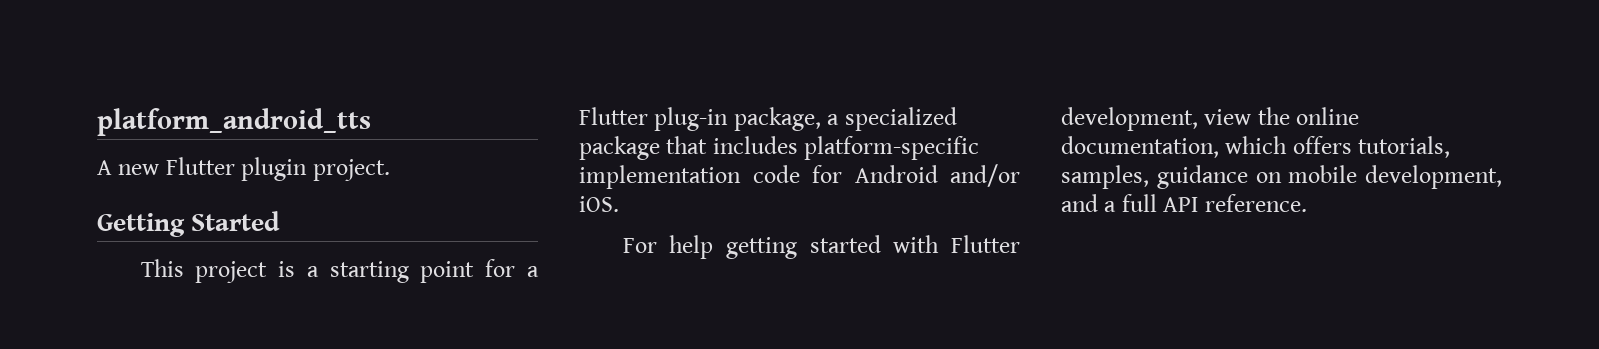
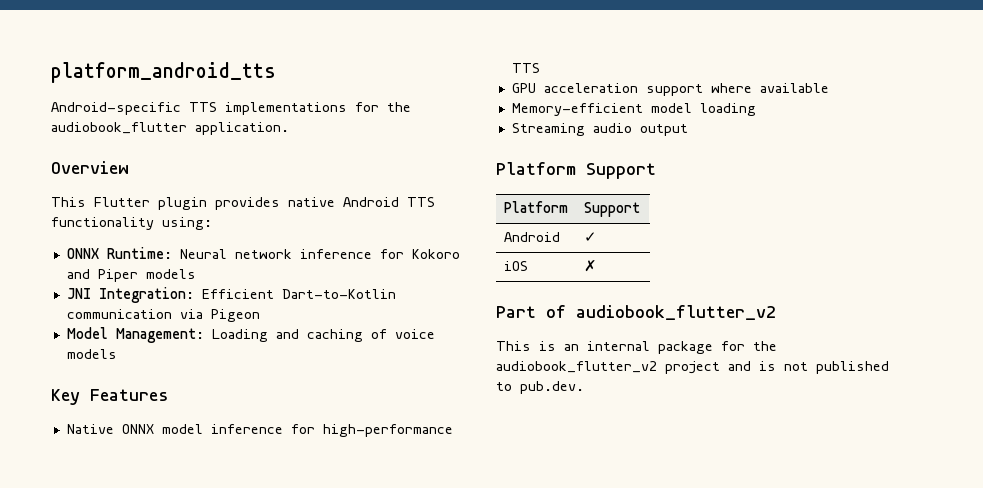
- A new Flutter plugin project.
- Getting Started
- This project is a starting point for a Flutter plug-in package, a specialized package that includes platform-specific implementation code for Android and/or iOS.
- For help getting started with Flutter development, view the online documentation, which offers tutorials, samples, guidance on mobile development, and a full API reference.
+ Android-specific TTS implementations for the audiobook_flutter application.
+ Overview
+ This Flutter plugin provides native Android TTS functionality using:
+ ONNX Runtime: Neural network inference for Kokoro and Piper models
+ JNI Integration: Efficient Dart-to-Kotlin communication via Pigeon
+ Model Management: Loading and caching of voice models
+ Key Features
+ Native ONNX model inference for high-performance TTS
+ GPU acceleration support where available
+ Memory-efficient model loading
+ Streaming audio output
+ Platform Support
+ Platform | Support
+ Android | ✓
+ iOS | ✗
+ Part of audiobook_flutter_v2
+ This is an internal package for the audiobook_flutter_v2 project and is not published to pub.dev.

